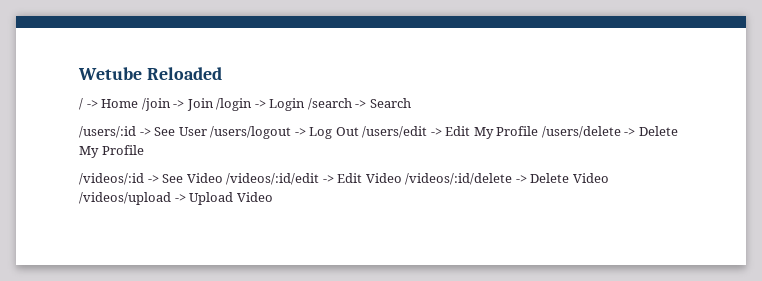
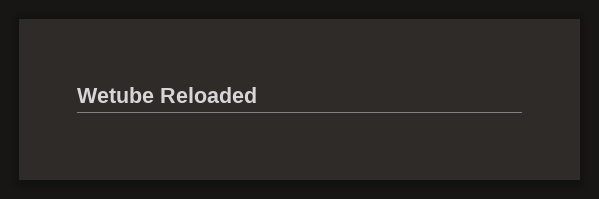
- / -> Home /join -> Join /login -> Login /search -> Search
- /users/:id -> See User /users/logout -> Log Out /users/edit -> Edit My Profile /users/delete -> Delete My Profile
- /videos/:id -> See Video /videos/:id/edit -> Edit Video /videos/:id/delete -> Delete Video /videos/upload -> Upload Video

